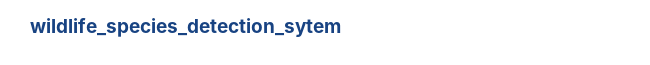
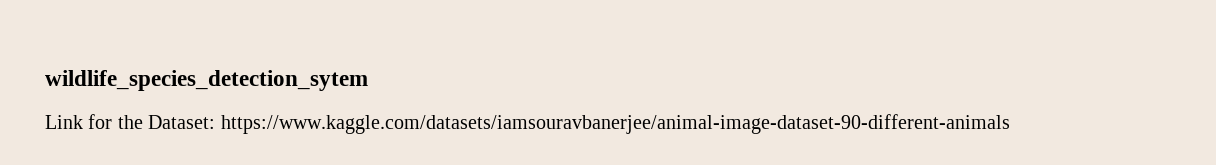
+ Link for the Dataset: https://www.kaggle.com/datasets/iamsouravbanerjee/animal-image-dataset-90-different-animals

